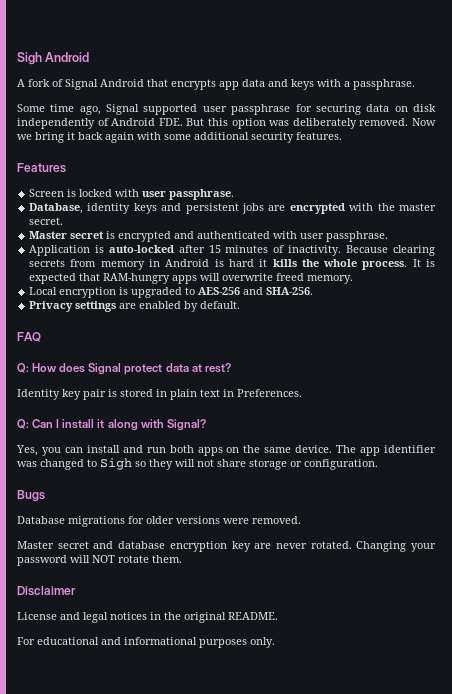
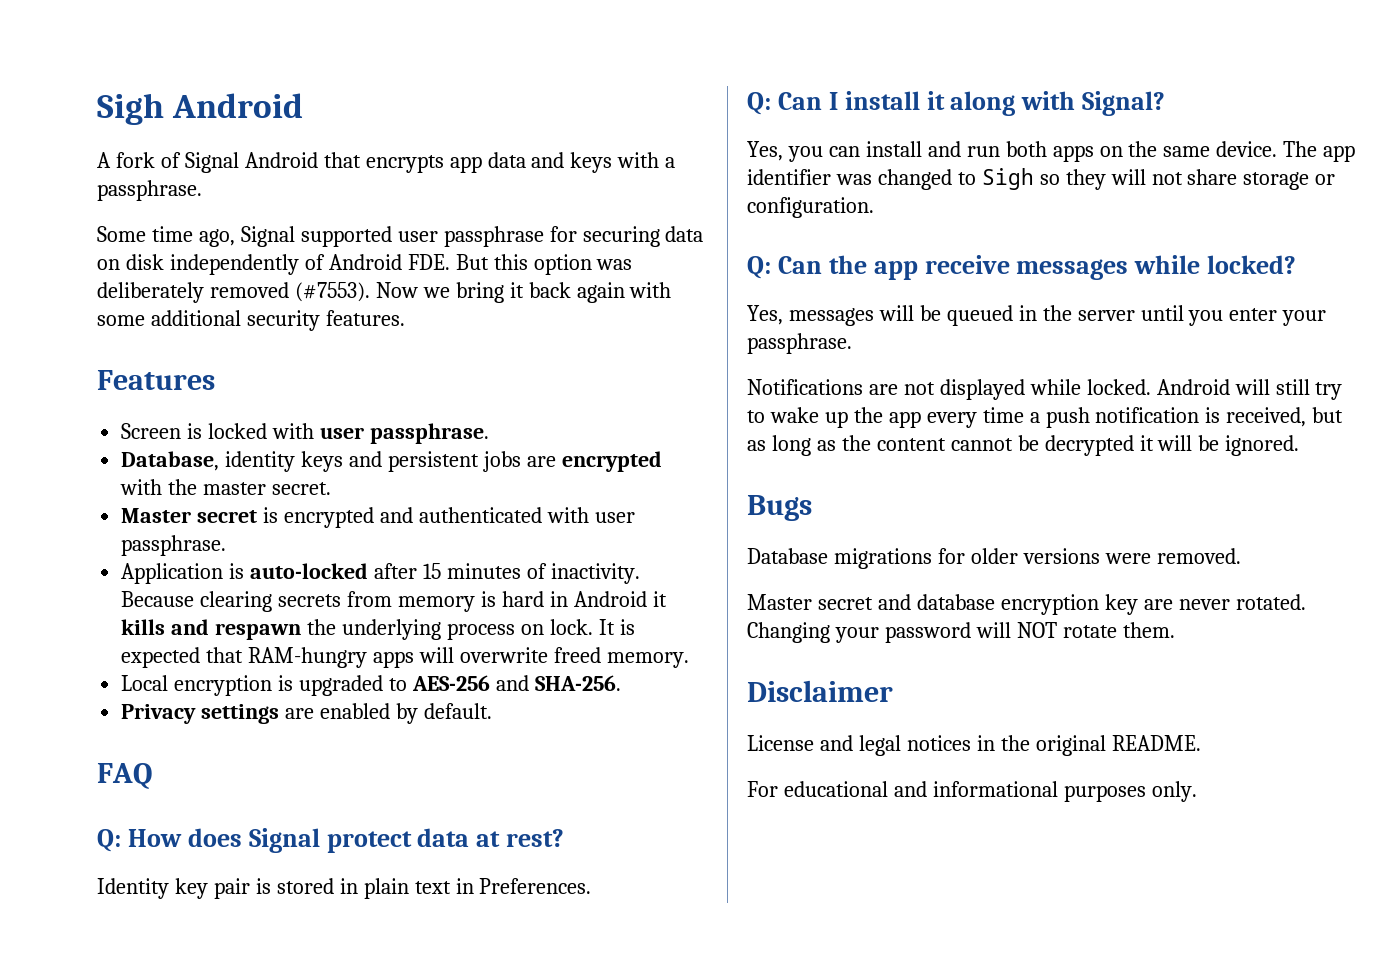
- Some time ago, Signal supported user passphrase for securing data on disk independently of Android FDE. But this option was deliberately removed.
+ Some time ago, Signal supported user passphrase for securing data on disk independently of Android FDE. But this option was deliberately removed (#7553).
- Because clearing secrets from memory in Android is hard it kills the whole process.
+ Because clearing secrets from memory is hard in Android it kills and respawn the underlying process on lock.
+ Q: Can the app receive messages while locked?
+ Yes, messages will be queued in the server until you enter your passphrase.
+ Notifications are not displayed while locked. Android will still try to wake up the app every time a push notification is received, but as long as the content cannot be decrypted it will be ignored.

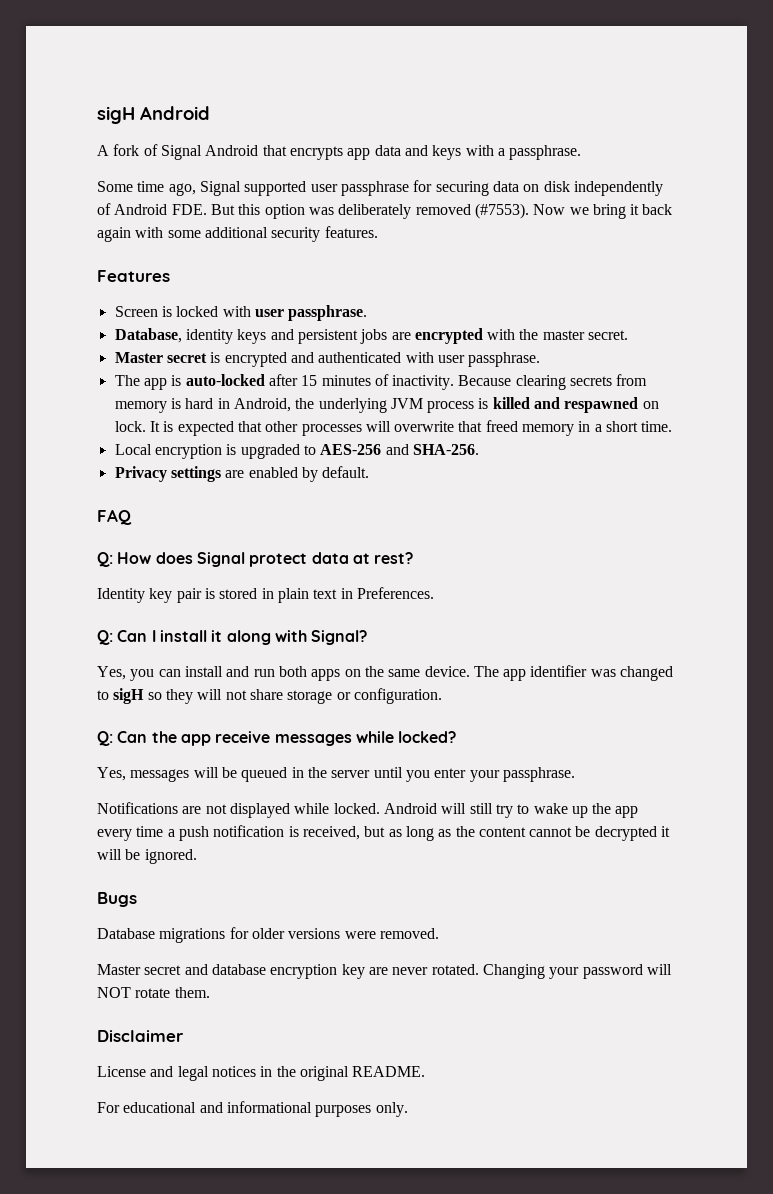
- Sigh Android
+ sigH Android
- Application is auto-locked after 15 minutes of inactivity.
+ The app is auto-locked after 15 minutes of inactivity.
- Because clearing secrets from memory is hard in Android it kills and respawn the underlying process on lock.
+ Because clearing secrets from memory is hard in Android, the underlying JVM process is killed and respawned on lock.
- It is expected that RAM-hungry apps will overwrite freed memory.
+ It is expected that other processes will overwrite that freed memory in a short time.
- The app identifier was changed to Sigh so they will not share storage or configuration.
+ The app identifier was changed to sigH so they will not share storage or configuration.

